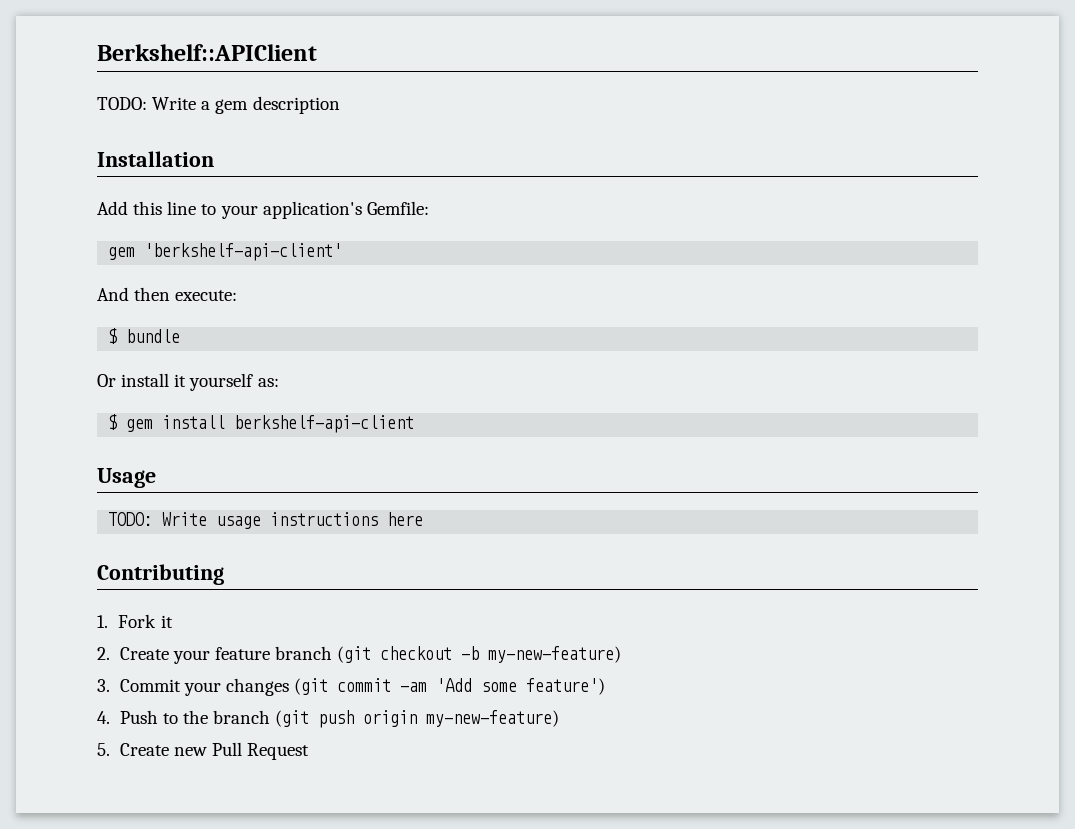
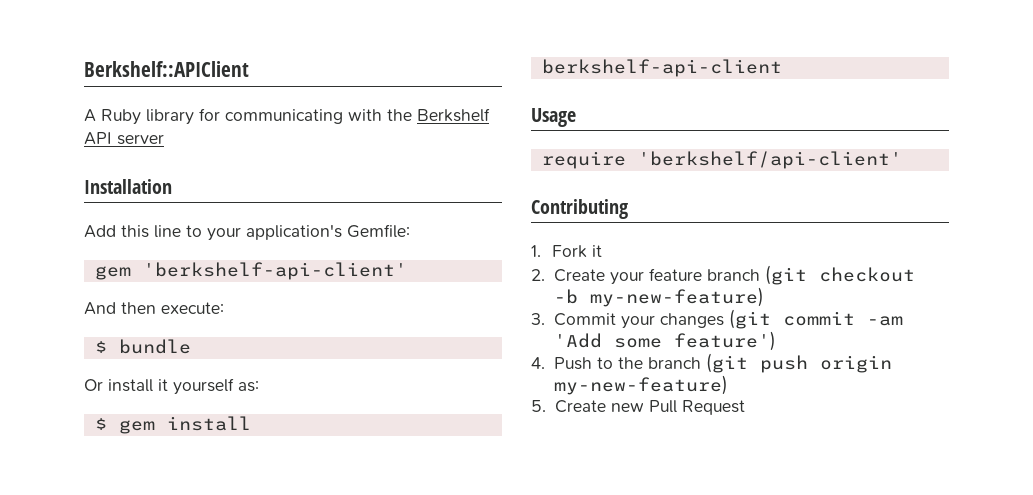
- TODO: Write a gem description
+ A Ruby library for communicating with the Berkshelf API server
- TODO: Write usage instructions here
+ require 'berkshelf/api-client'

